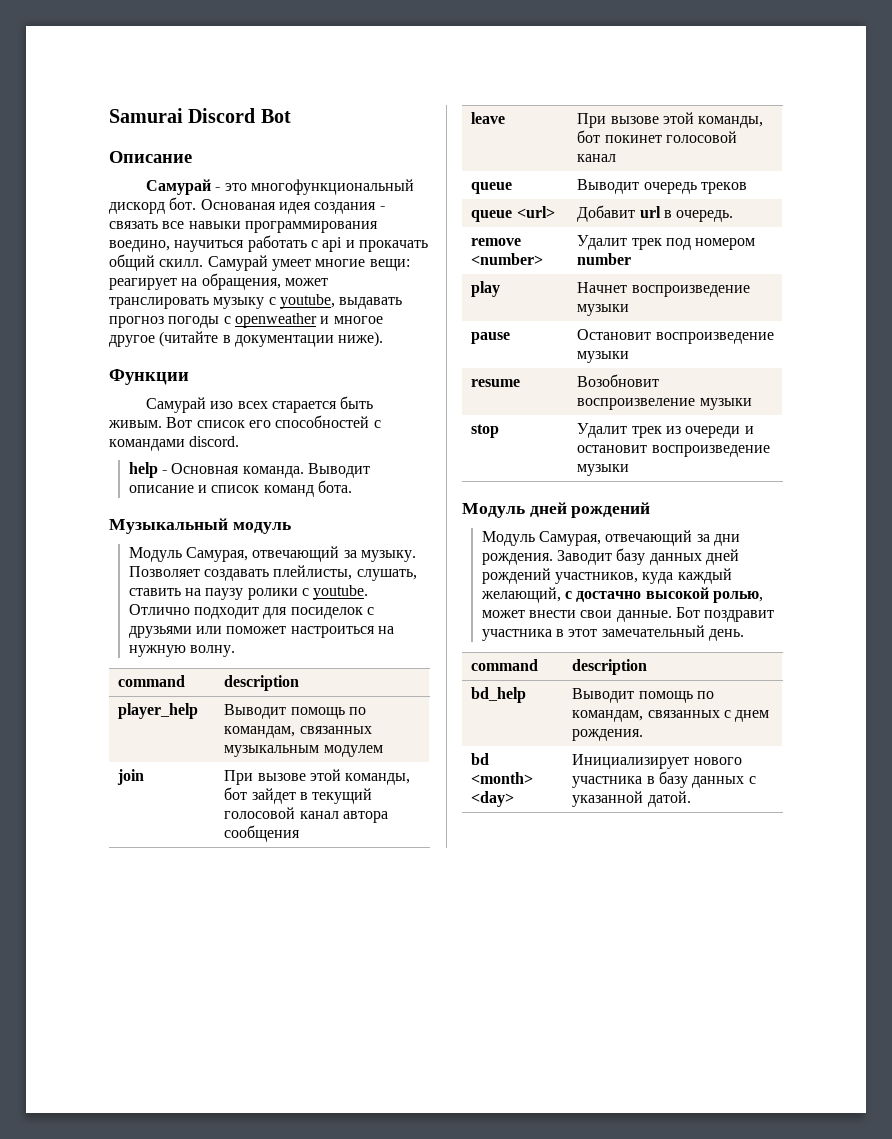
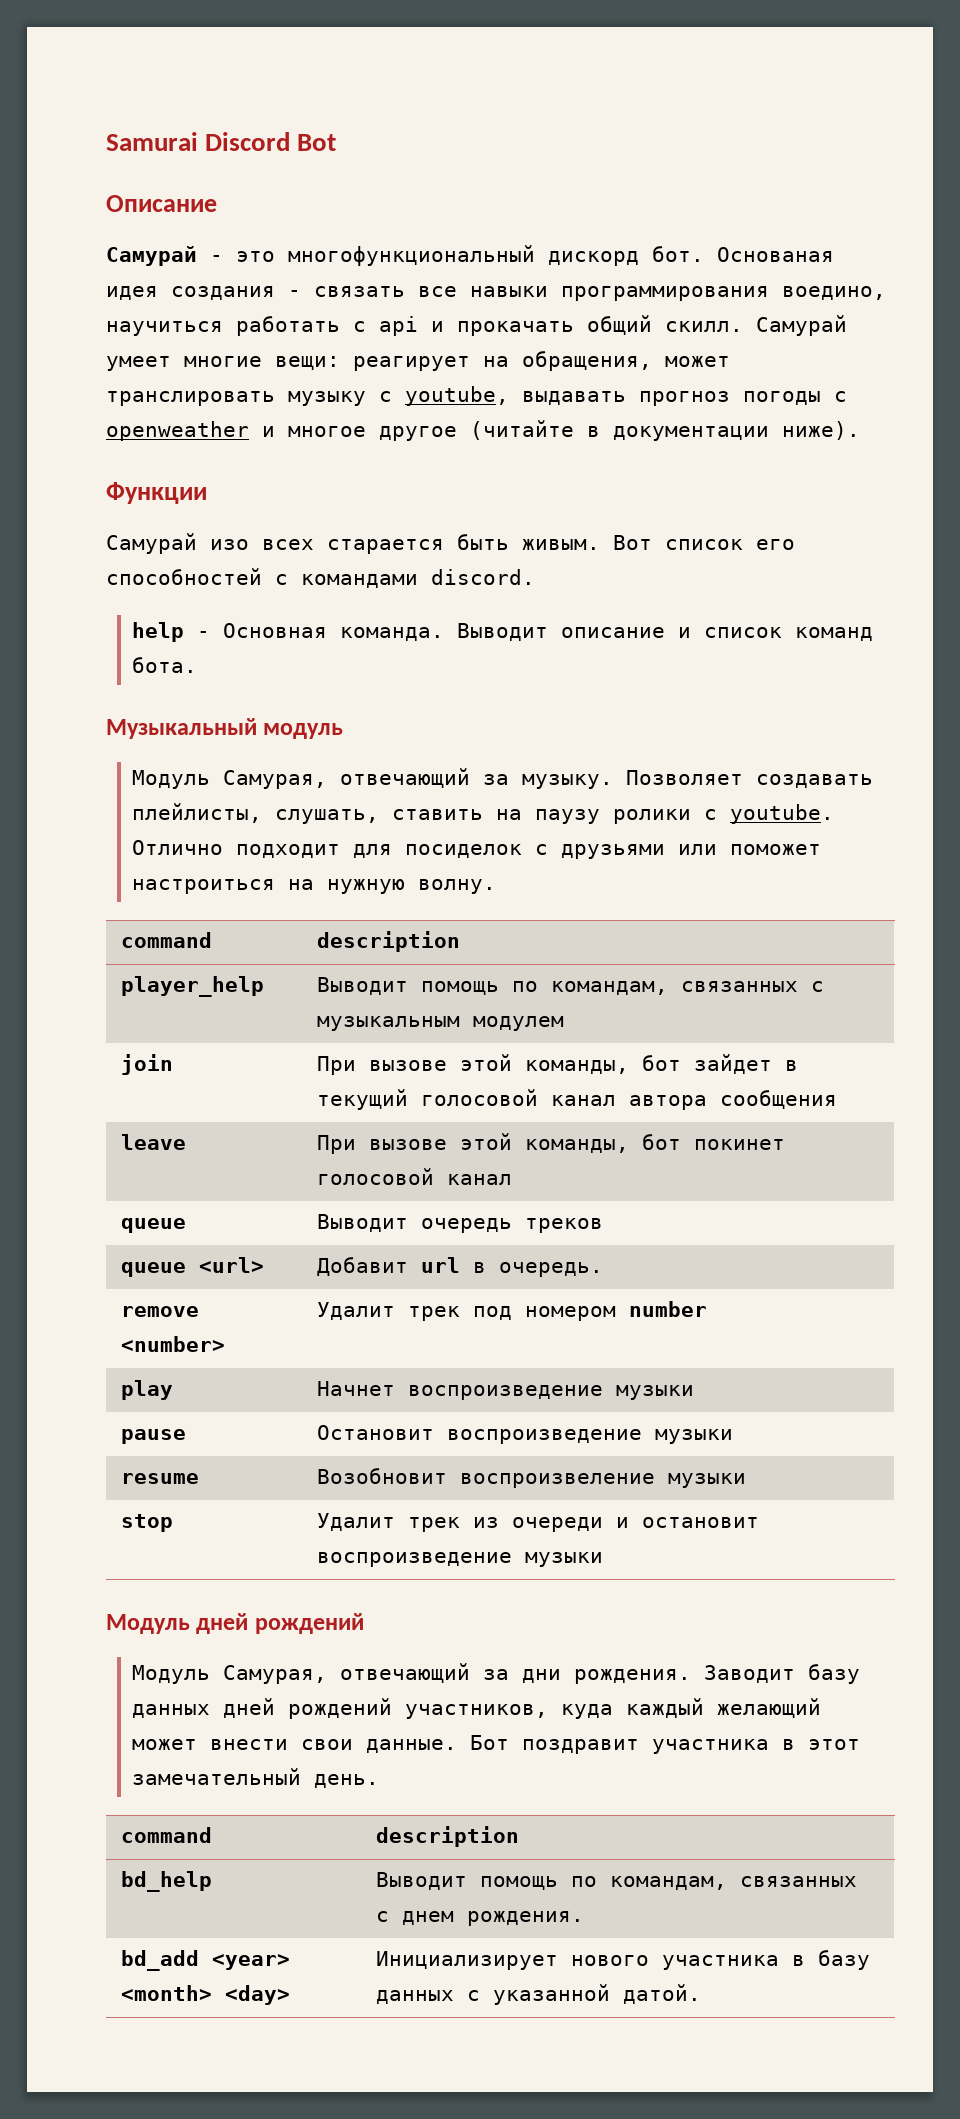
- player_help | Выводит помощь по командам, связанных музыкальным модулем
+ player_help | Выводит помощь по командам, связанных с музыкальным модулем
- Заводит базу данных дней рождений участников, куда каждый желающий, с достачно высокой ролью, может внести свои данные.
+ Заводит базу данных дней рождений участников, куда каждый желающий может внести свои данные.
- bd <month> <day> | Инициализирует нового участника в базу данных с указанной датой.
+ bd_add <year> <month> <day> | Инициализирует нового участника в базу данных с указанной датой.

